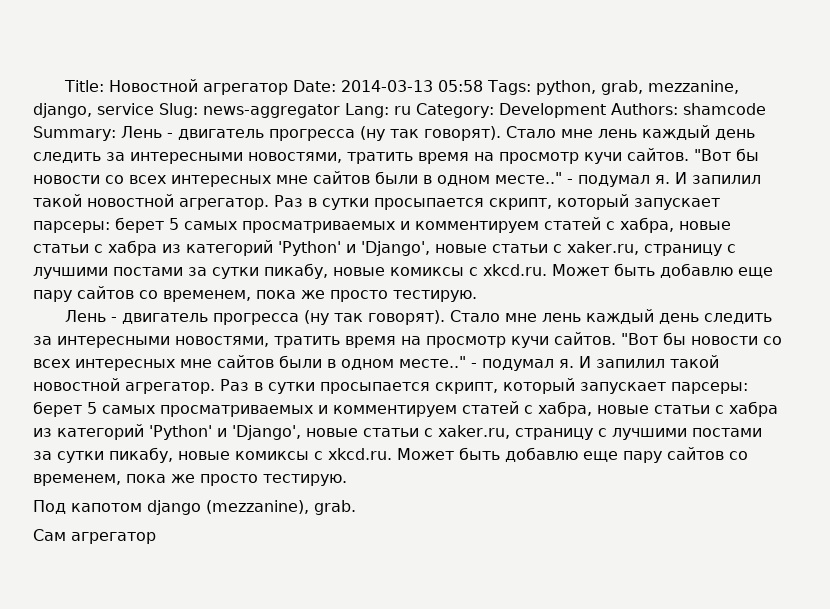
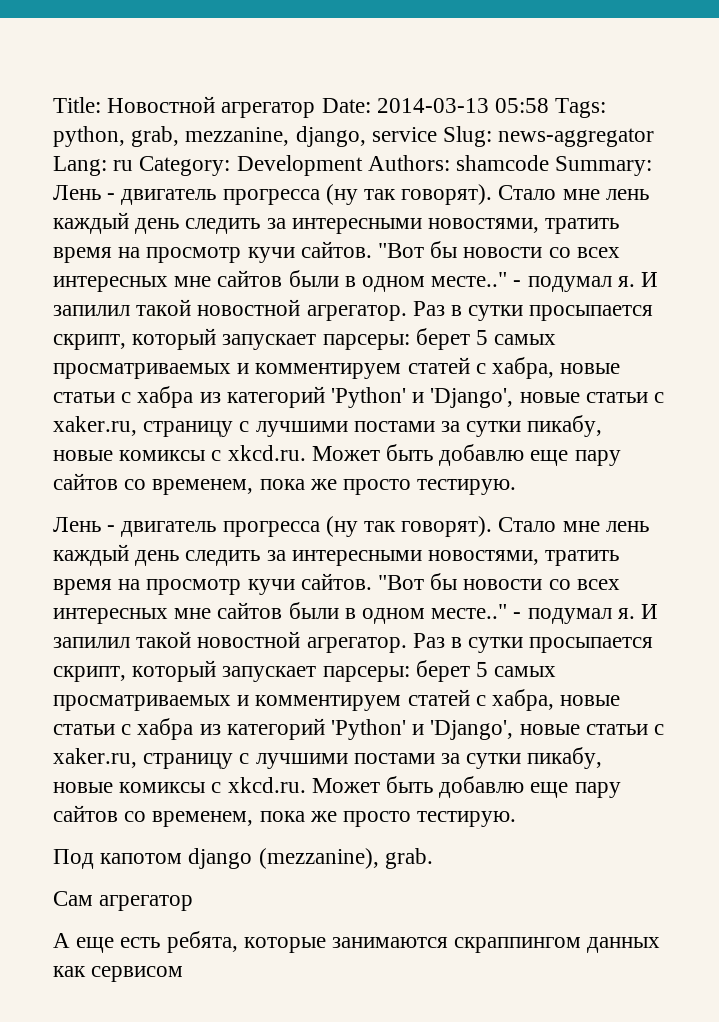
+ А еще есть ребята, которые занимаются скраппингом данных как сервисом

